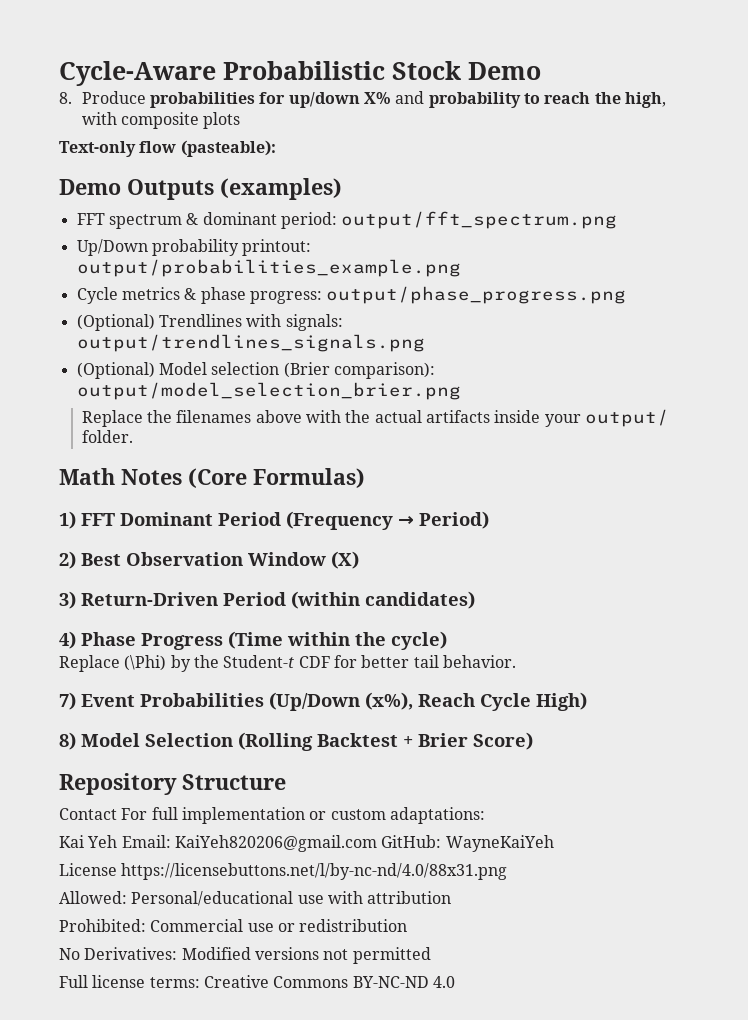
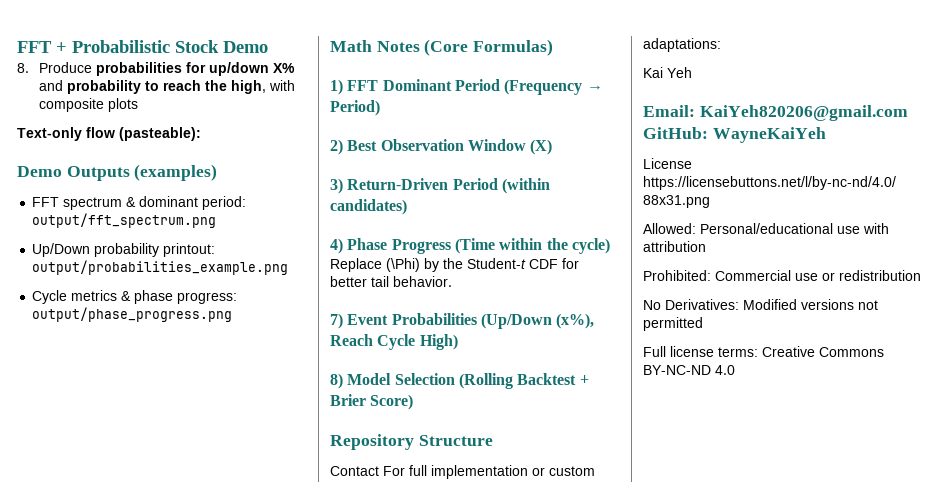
- Cycle-Aware Probabilistic Stock Demo
+ FFT + Probabilistic Stock Demo
- (Optional) Trendlines with signals: output/trendlines_signals.png
- (Optional) Model selection (Brier comparison): output/model_selection_brier.png
- Replace the filenames above with the actual artifacts inside your output/ folder.
- Kai Yeh Email: KaiYeh820206@gmail.com GitHub: WayneKaiYeh
+ Kai Yeh
+ Email: KaiYeh820206@gmail.com GitHub: WayneKaiYeh

